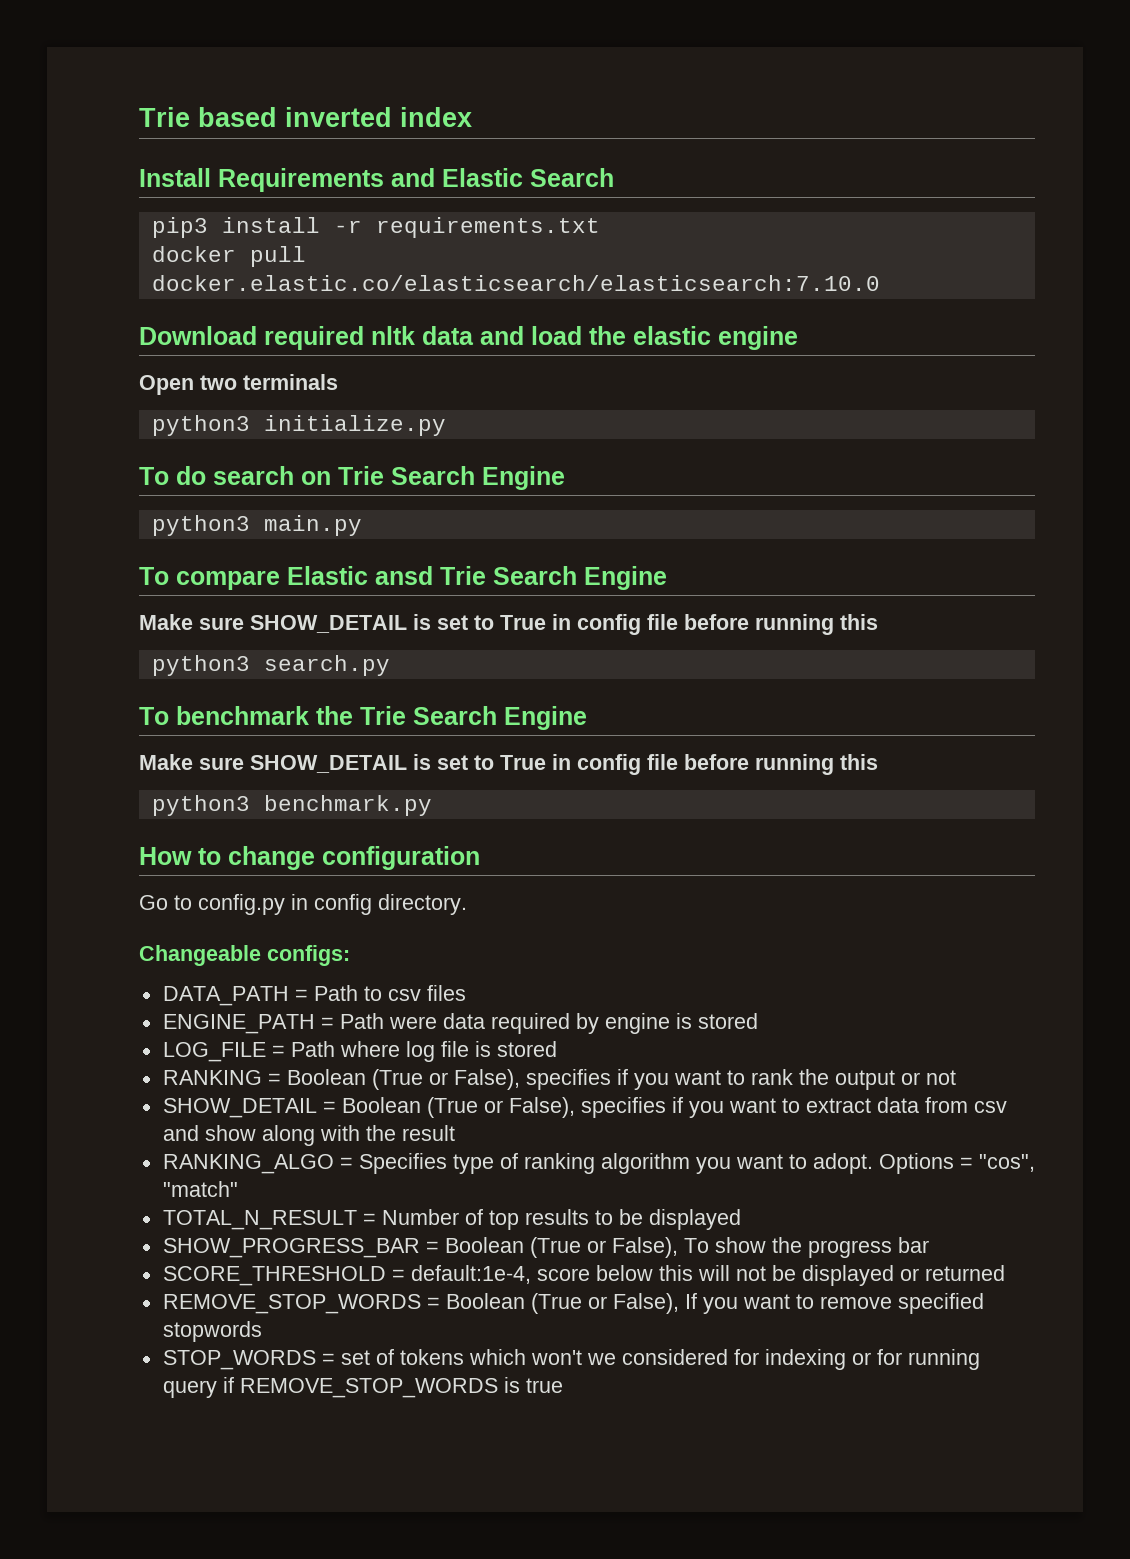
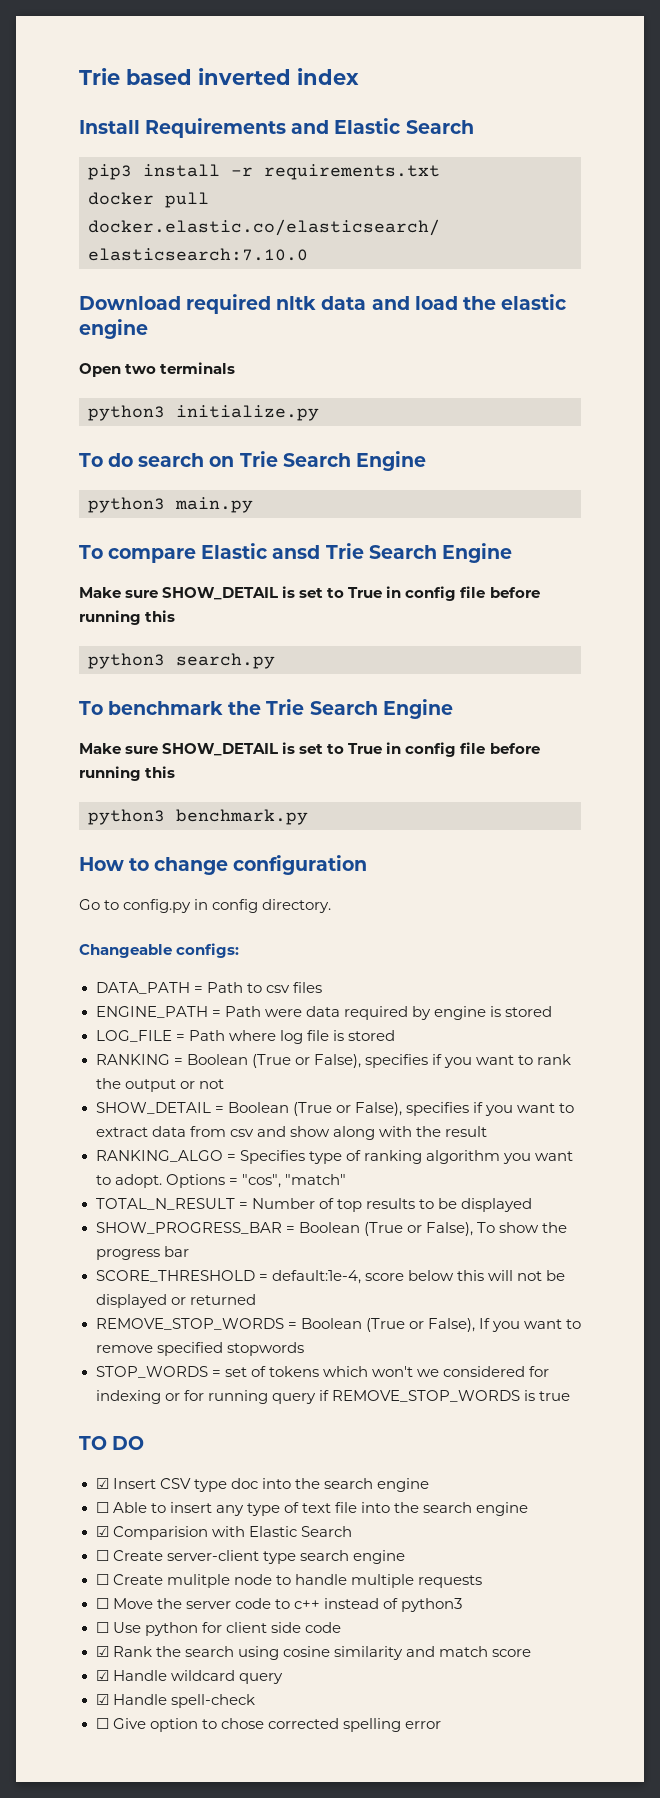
+ TO DO
+ ☑ Insert CSV type doc into the search engine
+ ☐ Able to insert any type of text file into the search engine
+ ☑ Comparision with Elastic Search
+ ☐ Create server-client type search engine
+ ☐ Create mulitple node to handle multiple requests
+ ☐ Move the server code to c++ instead of python3
+ ☐ Use python for client side code
+ ☑ Rank the search using cosine similarity and match score
+ ☑ Handle wildcard query
+ ☑ Handle spell-check
+ ☐ Give option to chose corrected spelling error

